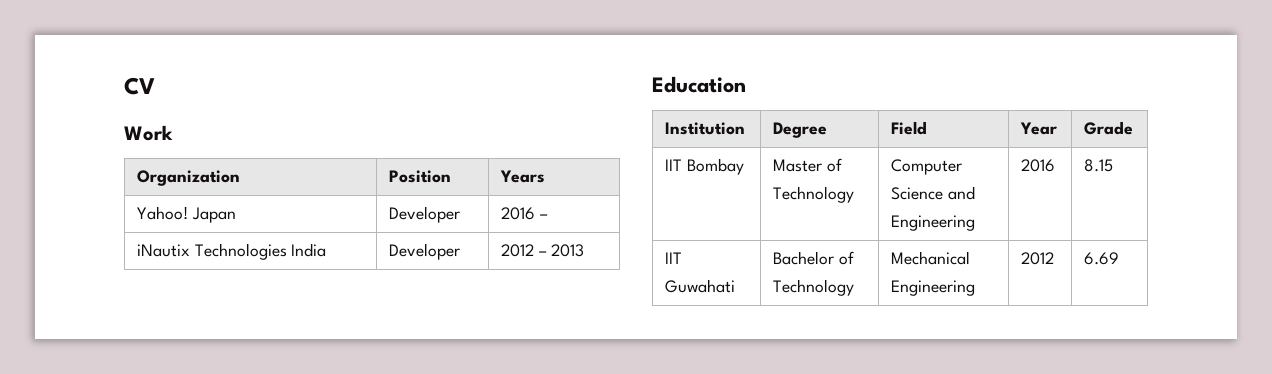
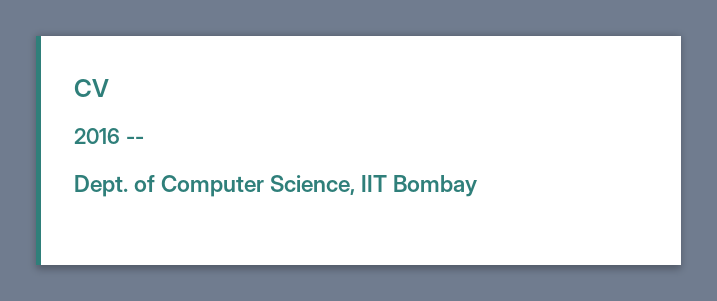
- Work
- Organization | Position | Years
- Yahoo! Japan | Developer | 2016 –
- iNautix Technologies India | Developer | 2012 – 2013
- Education
- Institution | Degree | Field | Year | Grade
- IIT Bombay | Master of Technology | Computer Science and Engineering | 2016 | 8.15
- IIT Guwahati | Bachelor of Technology | Mechanical Engineering | 2012 | 6.69
+ 2016 --
+ Dept. of Computer Science, IIT Bombay

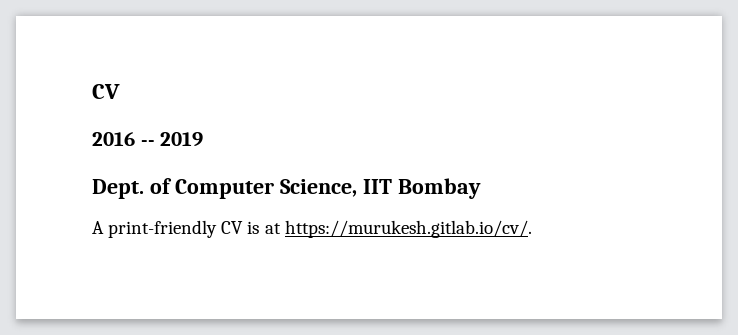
- 2016 --
+ 2016 -- 2019
+ A print-friendly CV is at https://murukesh.gitlab.io/cv/.

